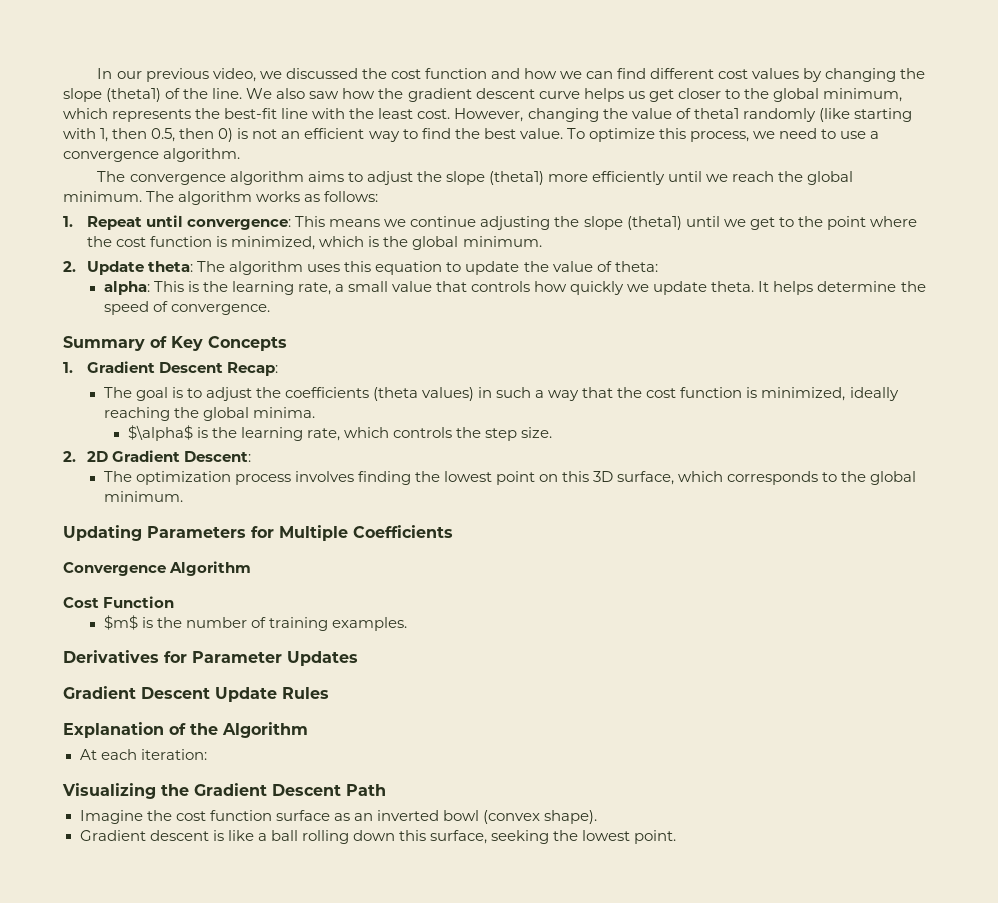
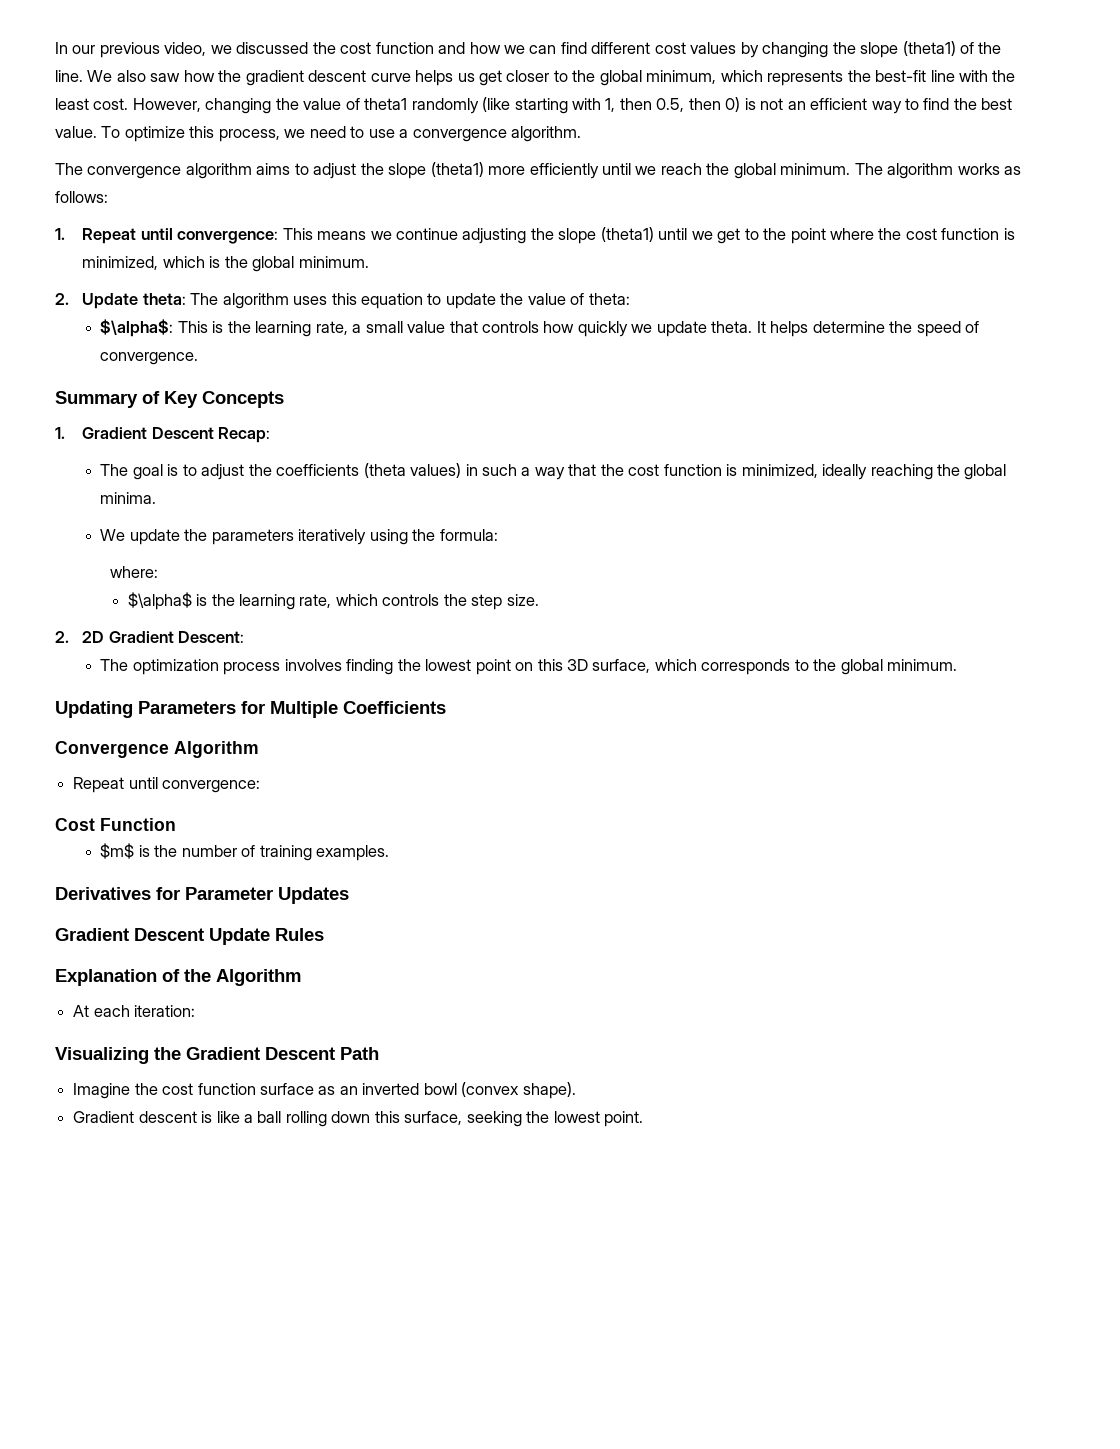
- alpha: This is the learning rate, a small value that controls how quickly we update theta.
+ $\alpha$: This is the learning rate, a small value that controls how quickly we update theta.
+ We update the parameters iteratively using the formula:
+ where:
  Convergence Algorithm
+ Repeat until convergence:

